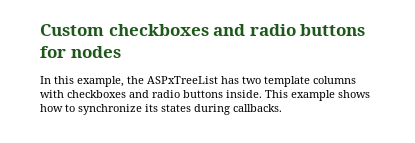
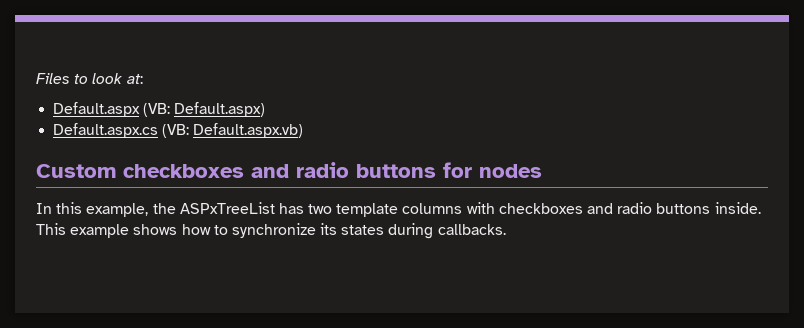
+ Files to look at:
+ Default.aspx (VB: Default.aspx)
+ Default.aspx.cs (VB: Default.aspx.vb)

